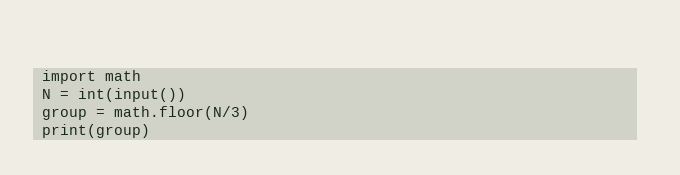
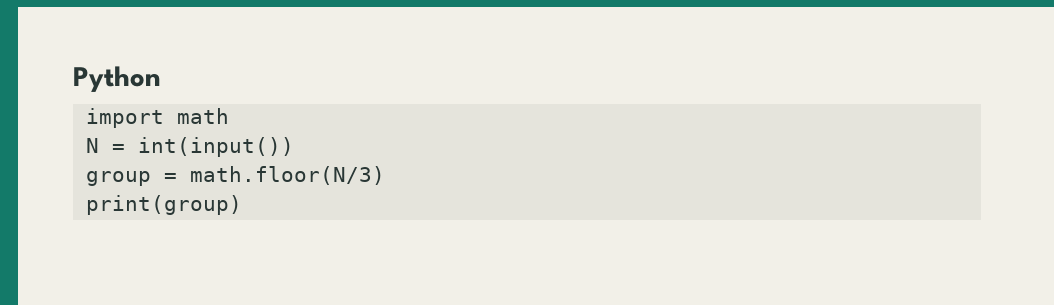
+ Python

